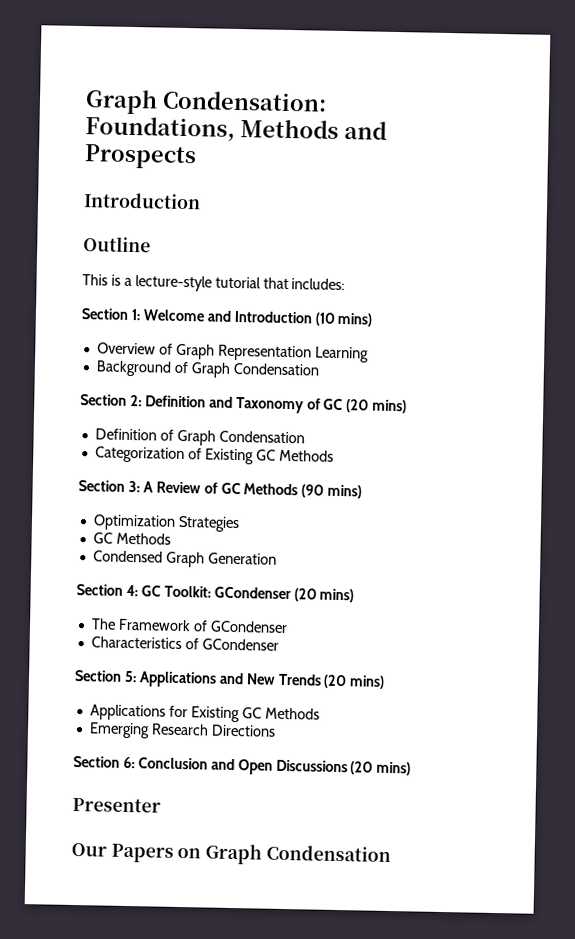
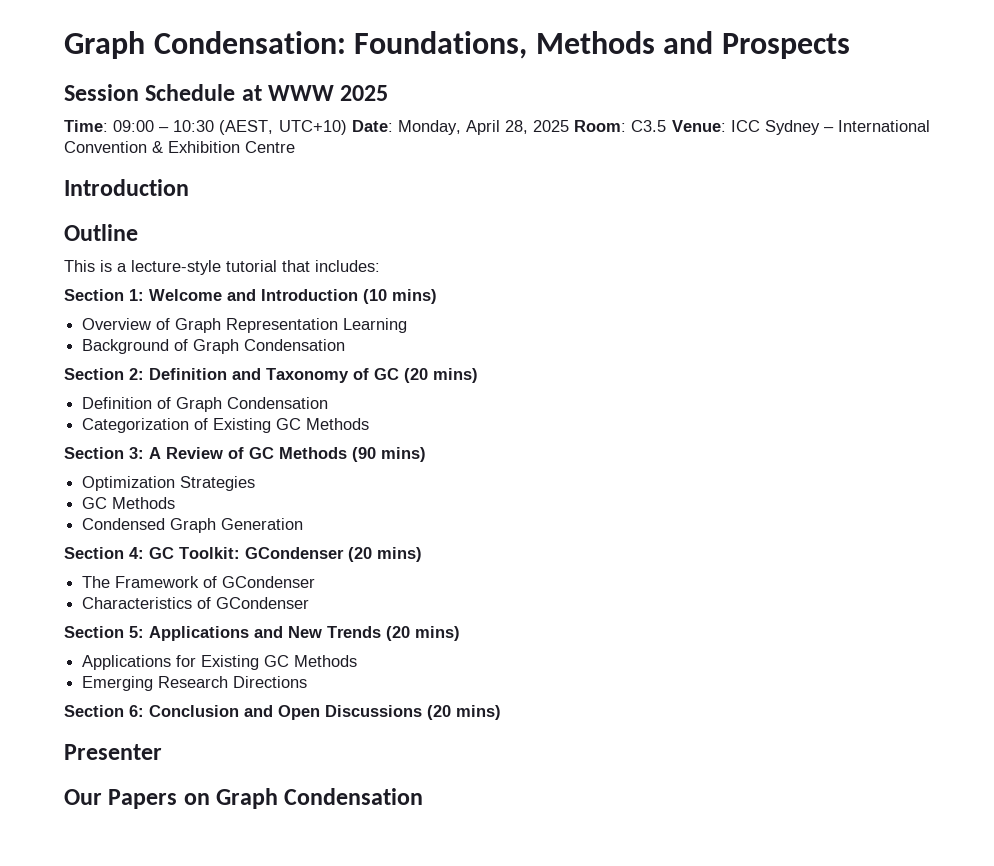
+ Session Schedule at WWW 2025
+ Time: 09:00 – 10:30 (AEST, UTC+10) Date: Monday, April 28, 2025 Room: C3.5 Venue: ICC Sydney – International Convention & Exhibition Centre

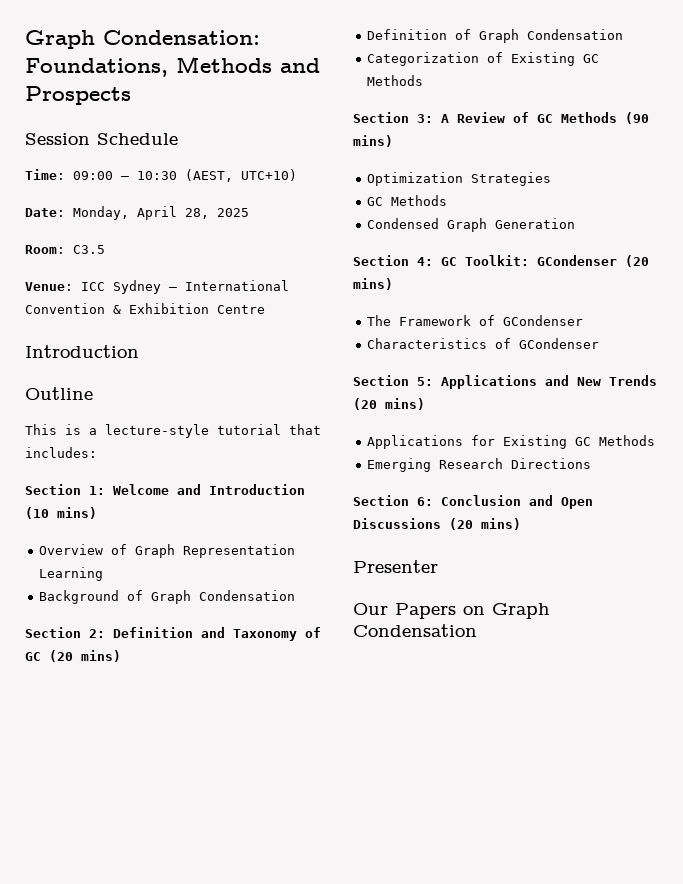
- Session Schedule at WWW 2025
+ Session Schedule
- Time: 09:00 – 10:30 (AEST, UTC+10) Date: Monday, April 28, 2025 Room: C3.5 Venue: ICC Sydney – International Convention & Exhibition Centre
+ Time: 09:00 – 10:30 (AEST, UTC+10)
+ Date: Monday, April 28, 2025
+ Room: C3.5
+ Venue: ICC Sydney – International Convention & Exhibition Centre

